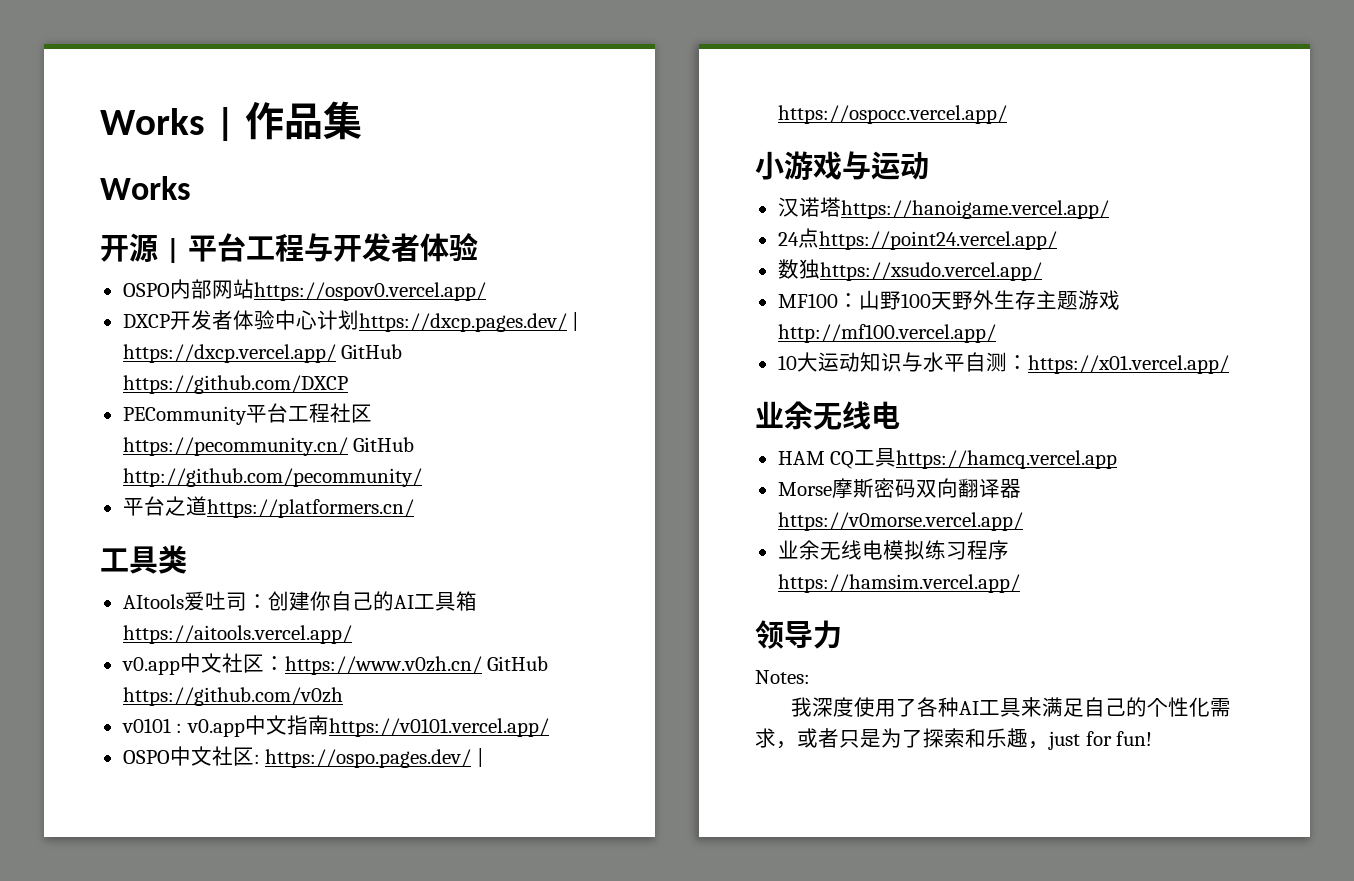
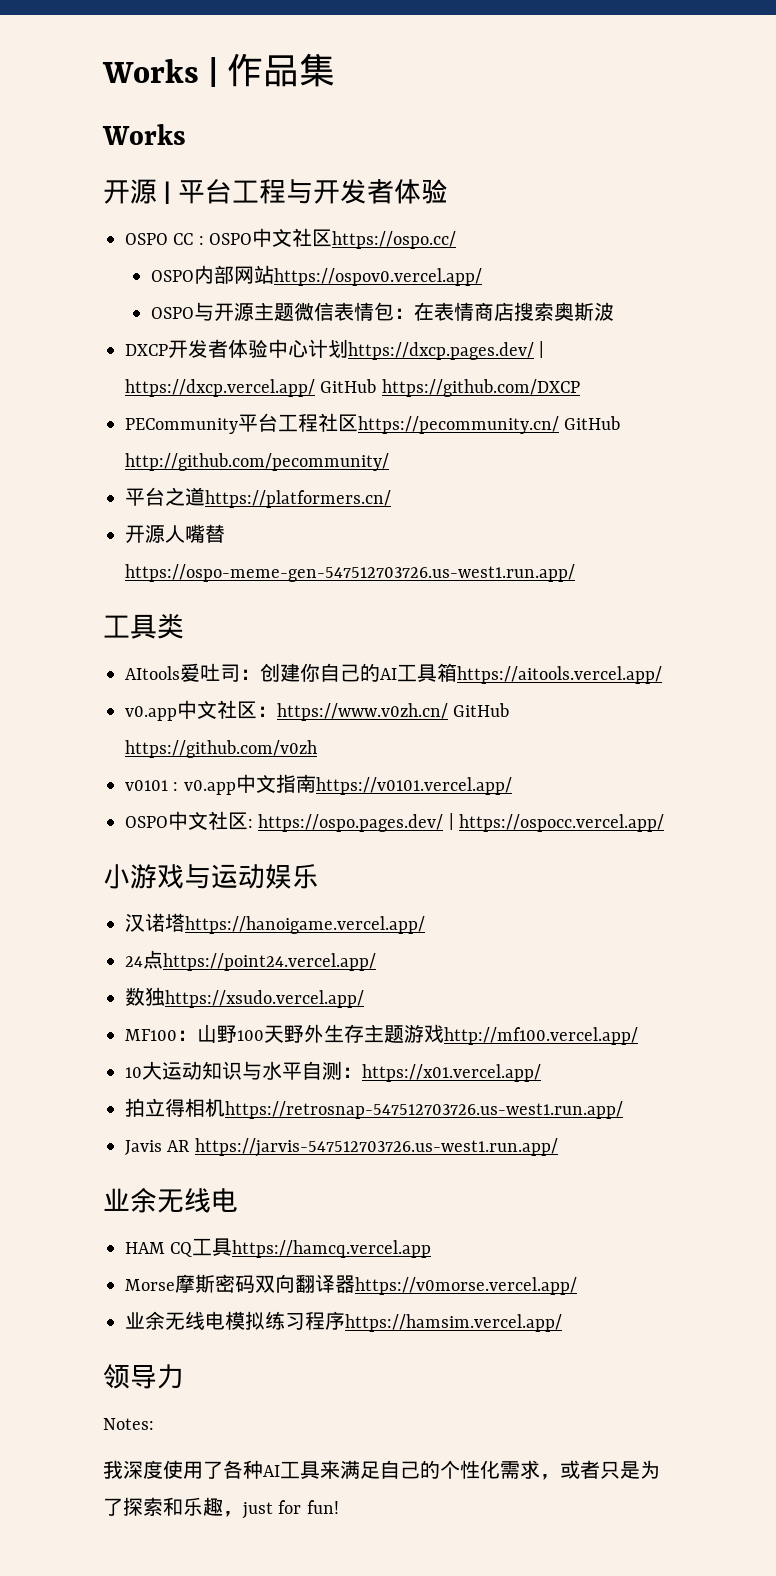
+ OSPO CC : OSPO中文社区https://ospo.cc/
  OSPO内部网站https://ospov0.vercel.app/
+ OSPO与开源主题微信表情包：在表情商店搜索奥斯波
+ 开源人嘴替https://ospo-meme-gen-547512703726.us-west1.run.app/
- 小游戏与运动
+ 小游戏与运动娱乐
+ 拍立得相机https://retrosnap-547512703726.us-west1.run.app/
+ Javis AR https://jarvis-547512703726.us-west1.run.app/

